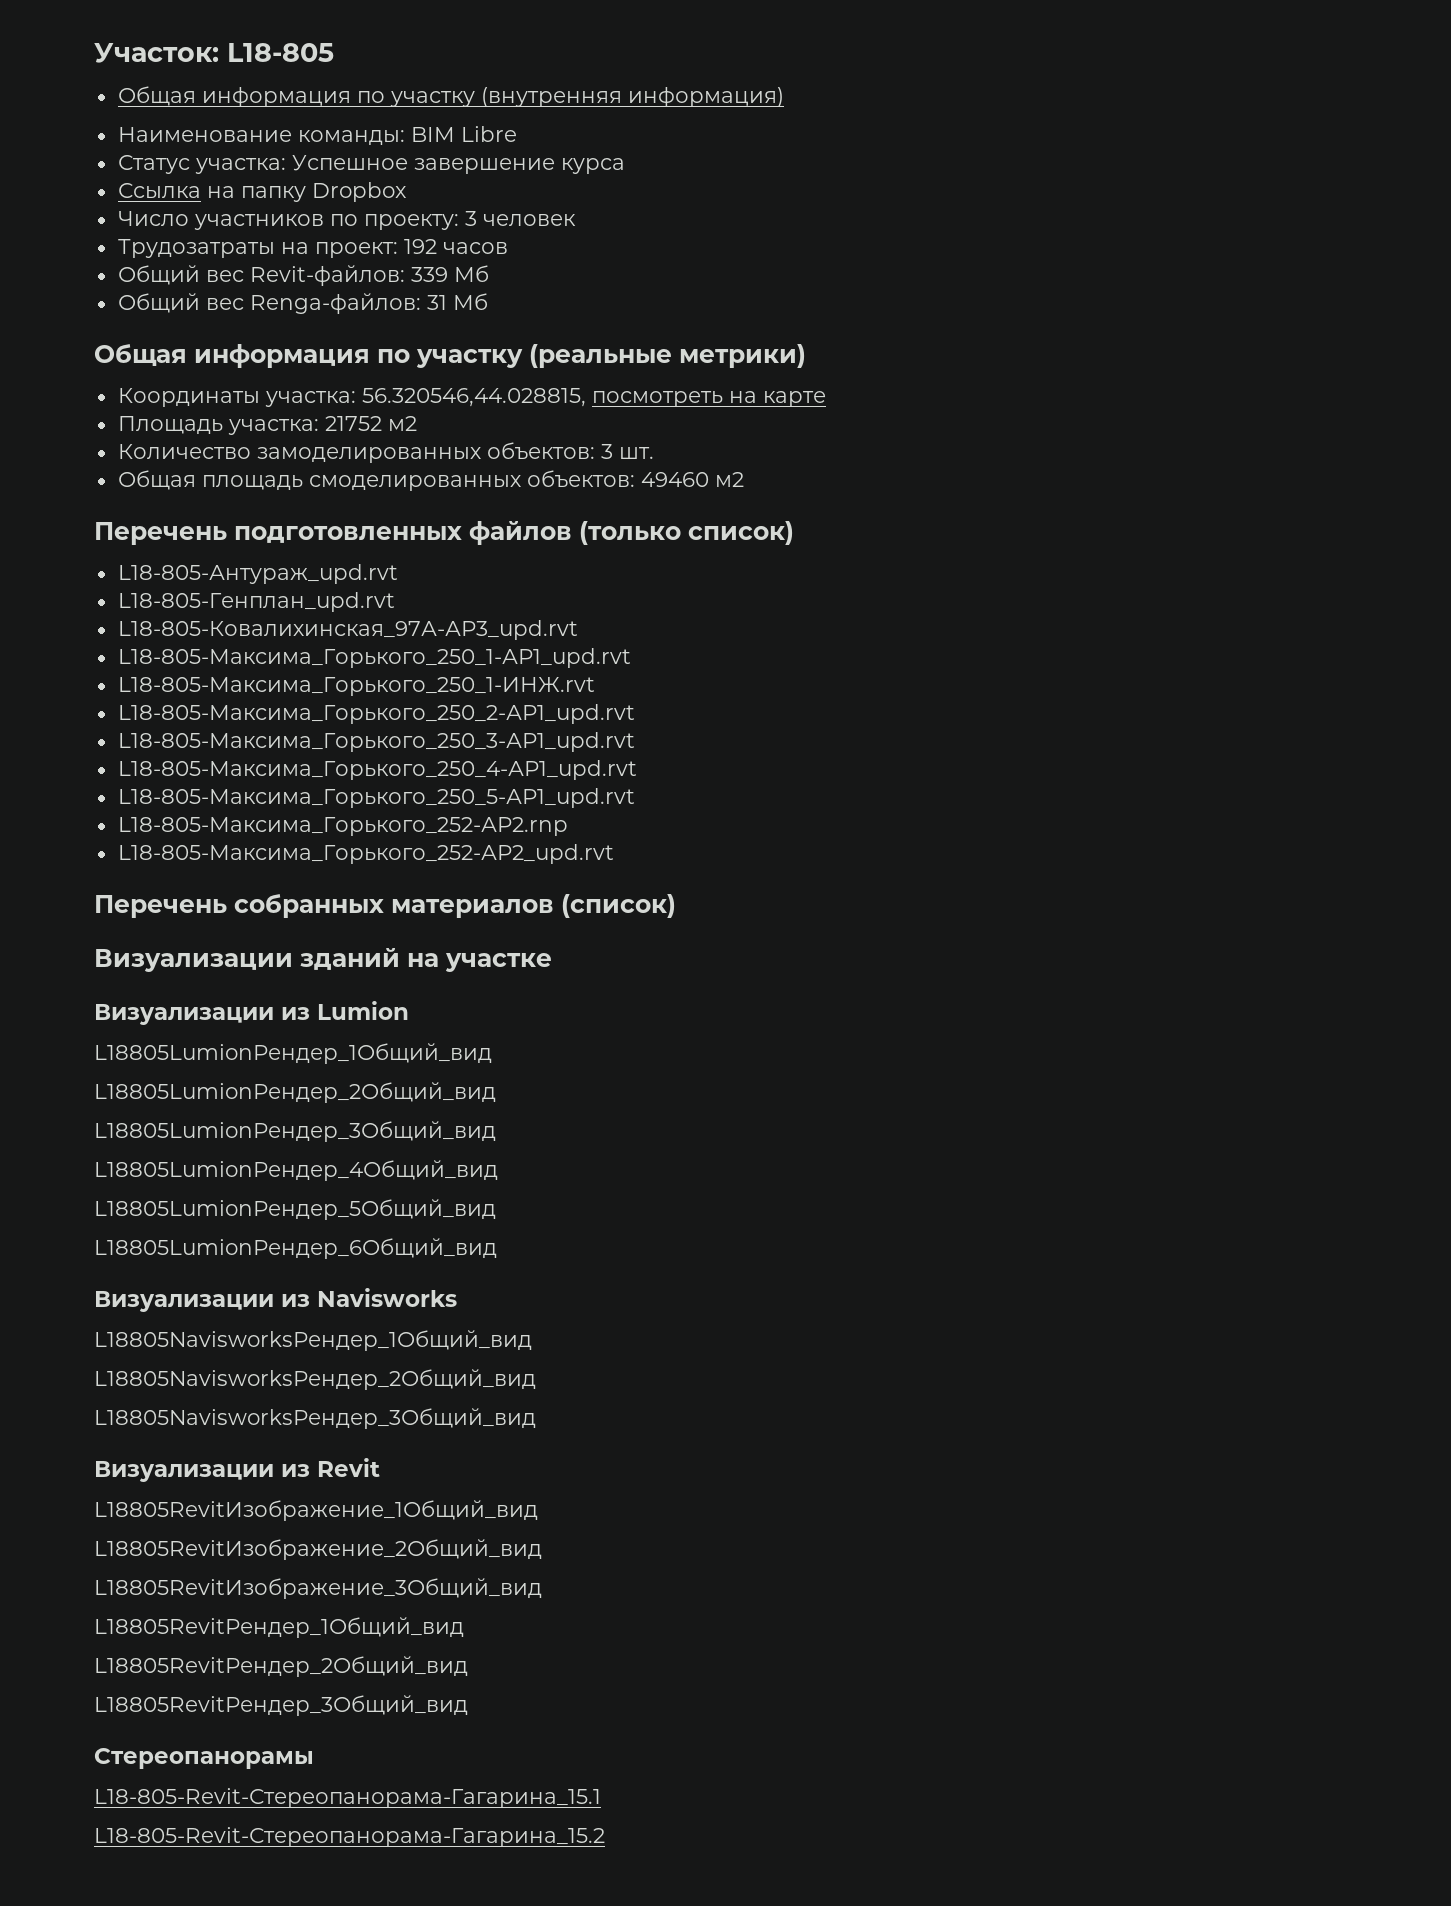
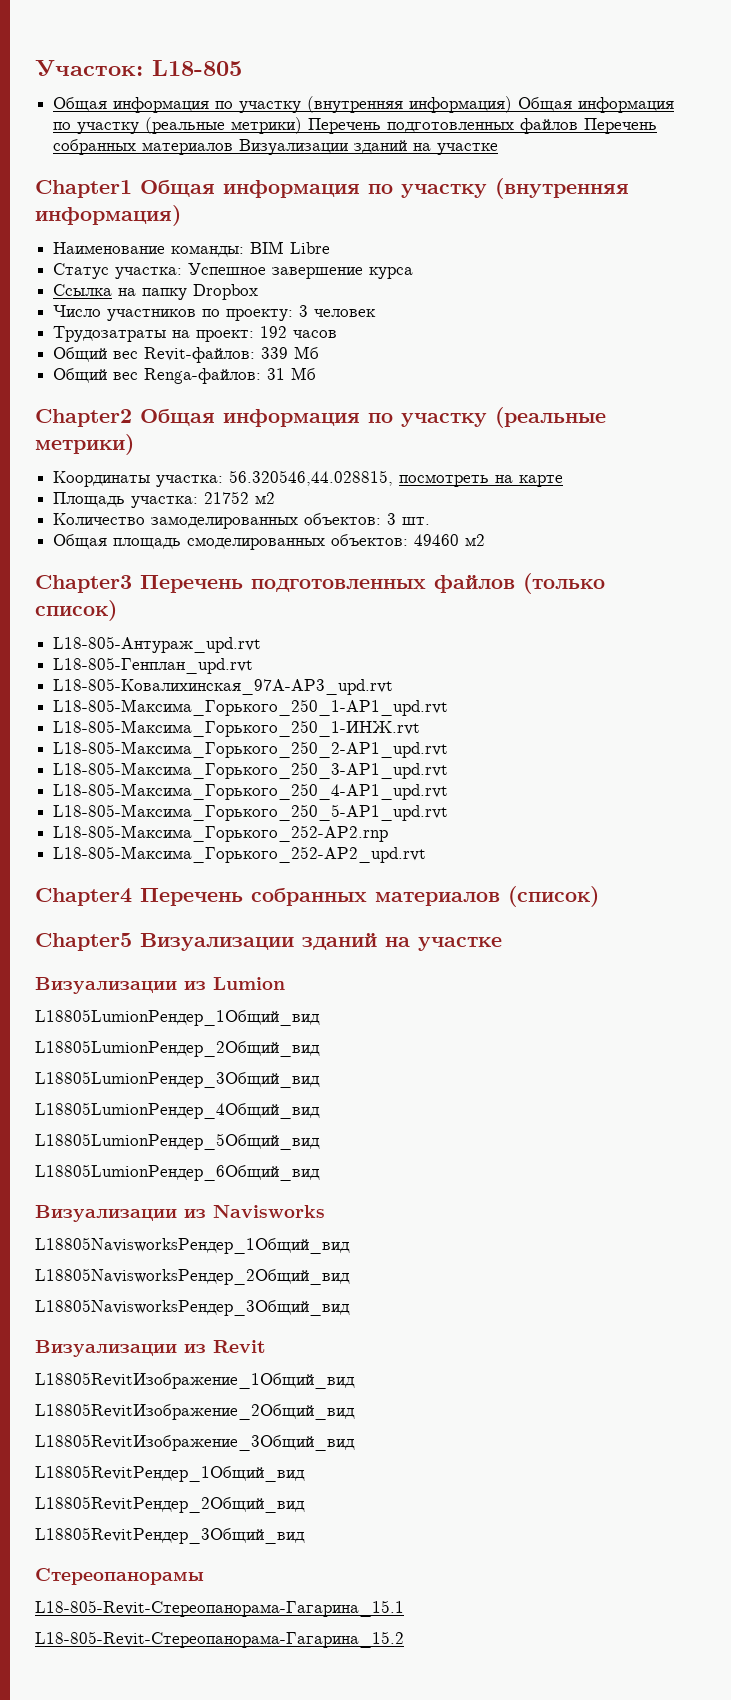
- Общая информация по участку (внутренняя информация)
+ Общая информация по участку (внутренняя информация) Общая информация по участку (реальные метрики) Перечень подготовленных файлов Перечень собранных материалов Визуализации зданий на участке
+ Chapter1 Общая информация по участку (внутренняя информация)
- Общая информация по участку (реальные метрики)
+ Chapter2 Общая информация по участку (реальные метрики)
- Перечень подготовленных файлов (только список)
+ Chapter3 Перечень подготовленных файлов (только список)
- Перечень собранных материалов (список)
+ Chapter4 Перечень собранных материалов (список)
- Визуализации зданий на участке
+ Chapter5 Визуализации зданий на участке

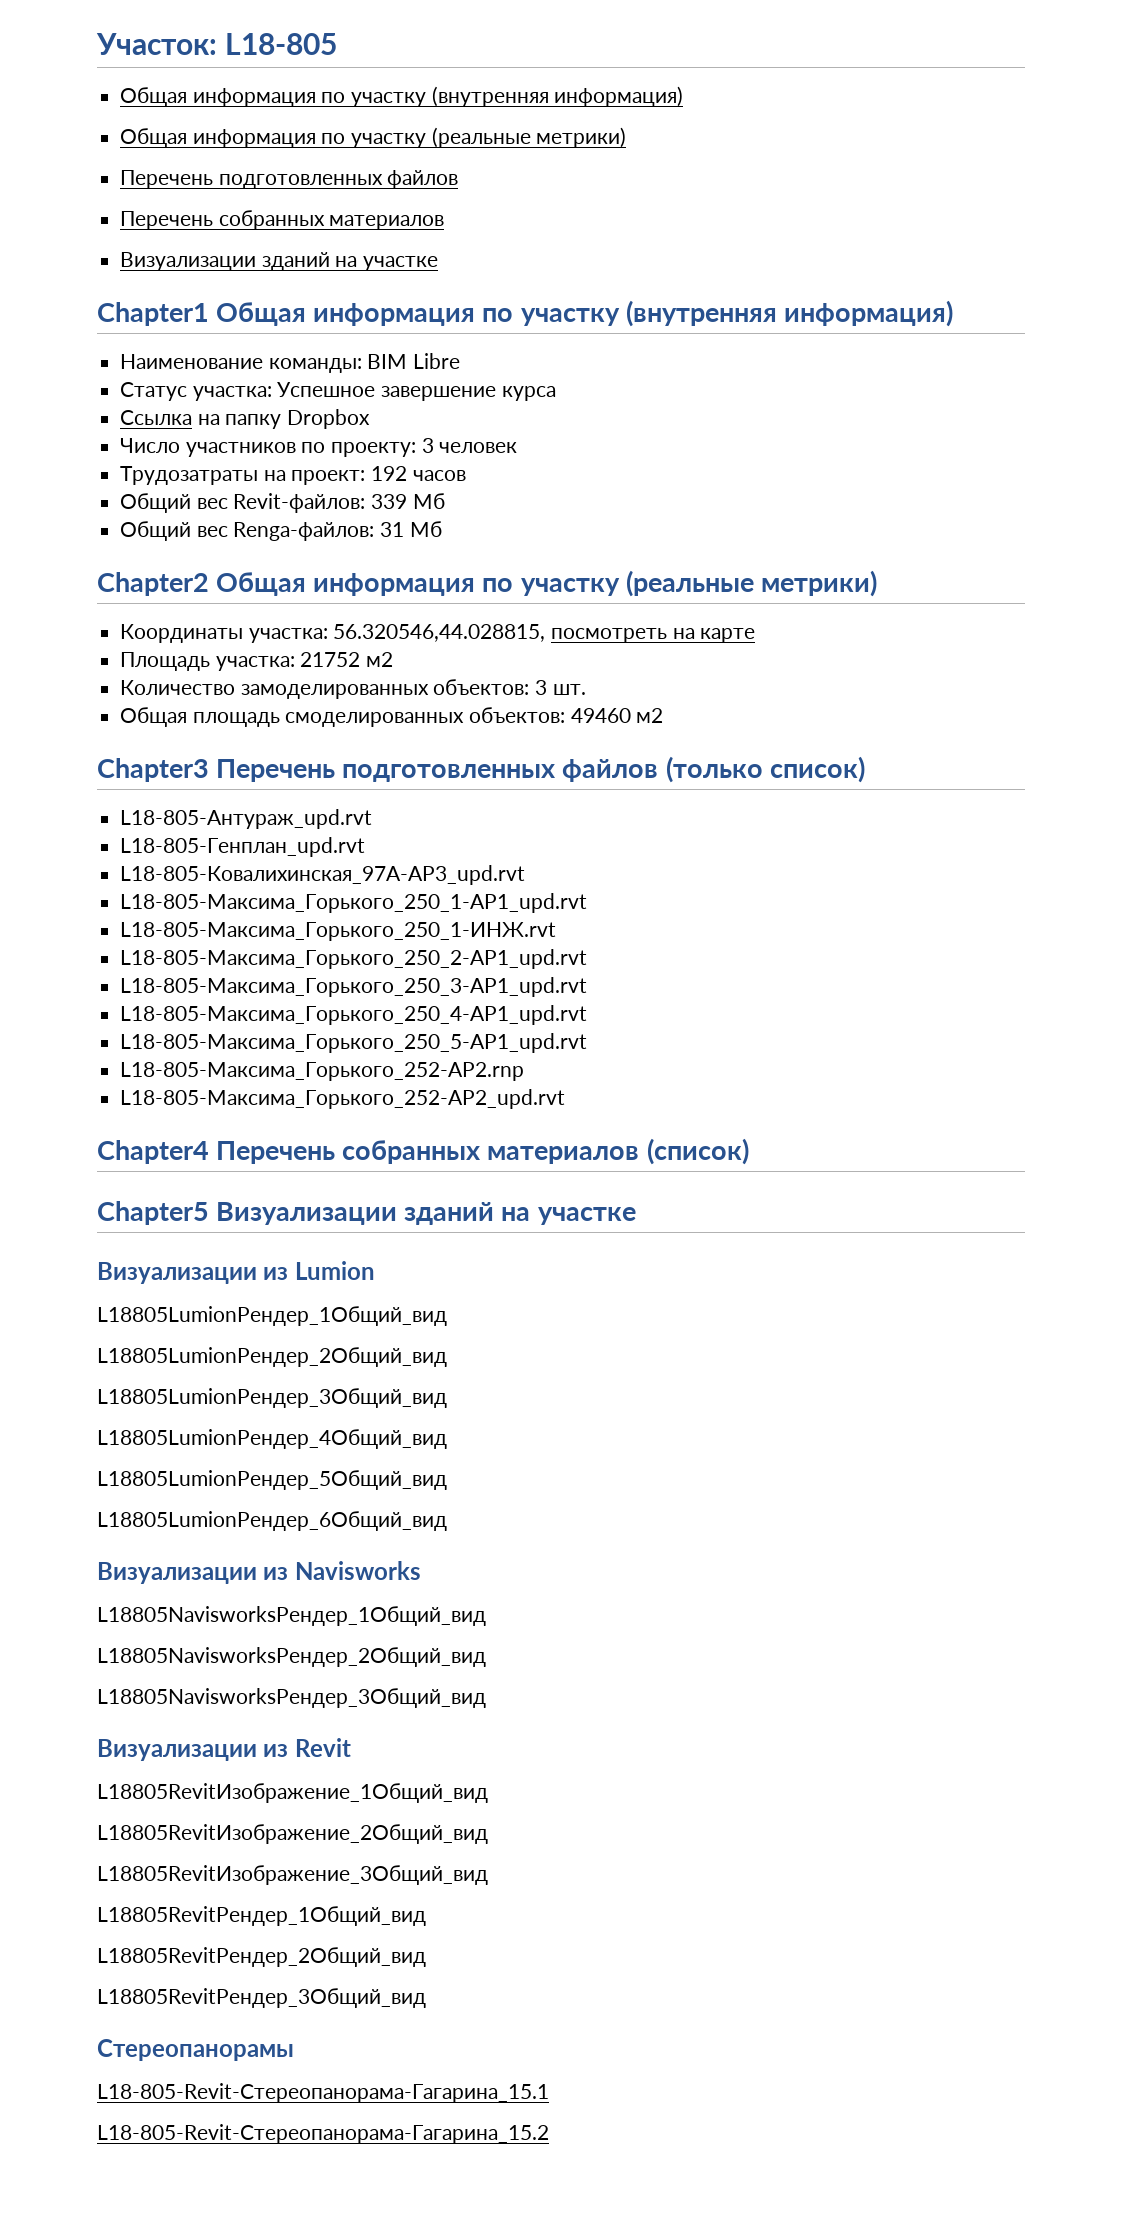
  Участок: L18-805
- Общая информация по участку (внутренняя информация) Общая информация по участку (реальные метрики) Перечень подготовленных файлов Перечень собранных материалов Визуализации зданий на участке
+ Общая информация по участку (внутренняя информация)
+ Общая информация по участку (реальные метрики)
+ Перечень подготовленных файлов
+ Перечень собранных материалов
+ Визуализации зданий на участке

